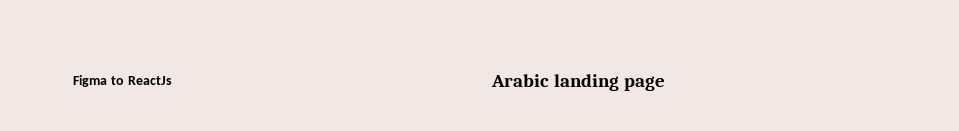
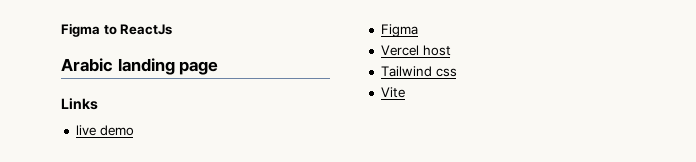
+ Links
+ live demo
+ Figma
+ Vercel host
+ Tailwind css
+ Vite

